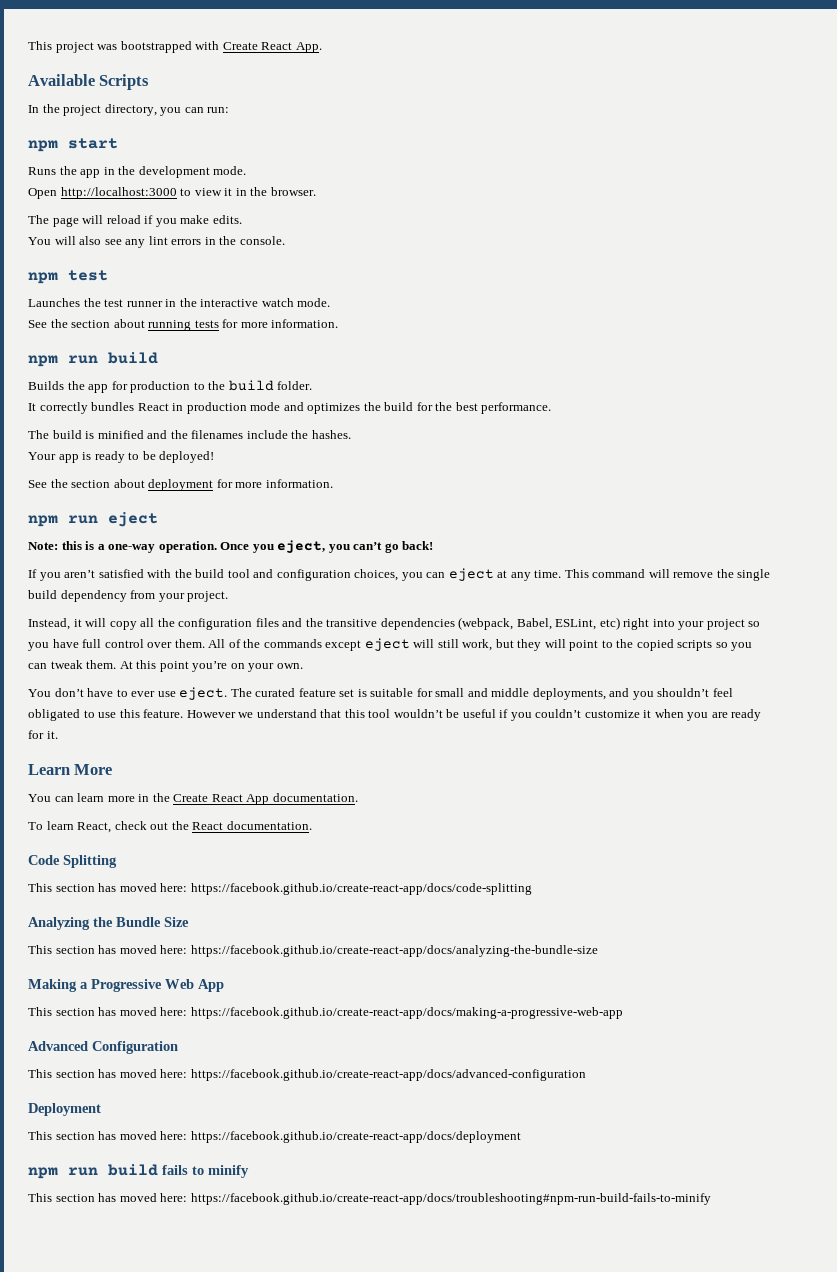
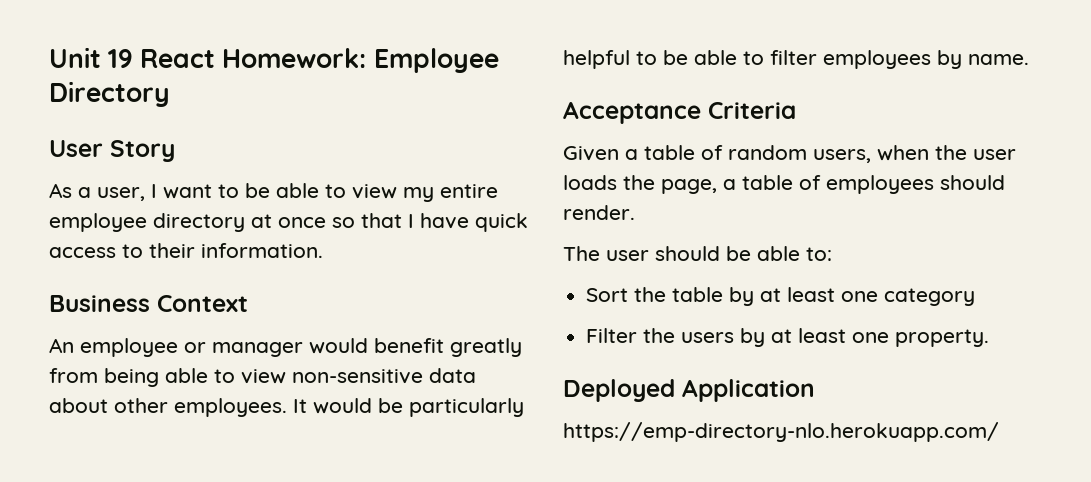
- This project was bootstrapped with Create React App.
- Available Scripts
- In the project directory, you can run:
- npm start
- Runs the app in the development mode.
- Open http://localhost:3000 to view it in the browser.
- The page will reload if you make edits.
- You will also see any lint errors in the console.
- npm test
- Launches the test runner in the interactive watch mode.
- See the section about running tests for more information.
- npm run build
- Builds the app for production to the build folder.
- It correctly bundles React in production mode and optimizes the build for the best performance.
- The build is minified and the filenames include the hashes.
- Your app is ready to be deployed!
- See the section about deployment for more information.
- npm run eject
- Note: this is a one-way operation. Once you eject, you can’t go back!
- If you aren’t satisfied with the build tool and configuration choices, you can eject at any time. This command will remove the single build dependency from your project.
- Instead, it will copy all the configuration files and the transitive dependencies (webpack, Babel, ESLint, etc) right into your project so you have full control over them. All of the commands except eject will still work, but they will point to the copied scripts so you can tweak them. At this point you’re on your own.
- You don’t have to ever use eject. The curated feature set is suitable for small and middle deployments, and you shouldn’t feel obligated to use this feature. However we understand that this tool wouldn’t be useful if you couldn’t customize it when you are ready for it.
- Learn More
- You can learn more in the Create React App documentation.
- To learn React, check out the React documentation.
- Code Splitting
- This section has moved here: https://facebook.github.io/create-react-app/docs/code-splitting
- Analyzing the Bundle Size
- This section has moved here: https://facebook.github.io/create-react-app/docs/analyzing-the-bundle-size
- Making a Progressive Web App
- This section has moved here: https://facebook.github.io/create-react-app/docs/making-a-progressive-web-app
- Advanced Configuration
- This section has moved here: https://facebook.github.io/create-react-app/docs/advanced-configuration
- Deployment
- This section has moved here: https://facebook.github.io/create-react-app/docs/deployment
- npm run build fails to minify
- This section has moved here: https://facebook.github.io/create-react-app/docs/troubleshooting#npm-run-build-fails-to-minify
+ Unit 19 React Homework: Employee Directory
+ User Story
+ As a user, I want to be able to view my entire employee directory at once so that I have quick access to their information.
+ Business Context
+ An employee or manager would benefit greatly from being able to view non-sensitive data about other employees. It would be particularly helpful to be able to filter employees by name.
+ Acceptance Criteria
+ Given a table of random users, when the user loads the page, a table of employees should render.
+ The user should be able to:
+ Sort the table by at least one category
+ Filter the users by at least one property.
+ Deployed Application
+ https://emp-directory-nlo.herokuapp.com/

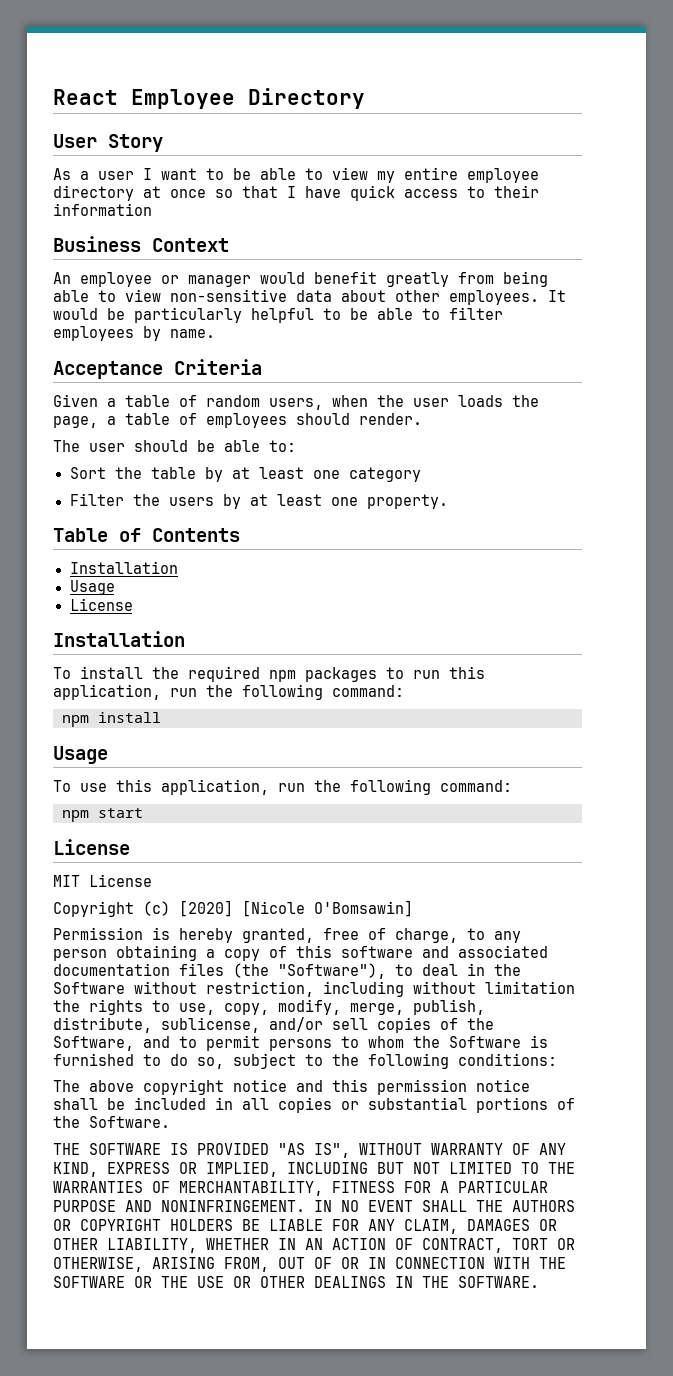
- Unit 19 React Homework: Employee Directory
+ React Employee Directory
- As a user, I want to be able to view my entire employee directory at once so that I have quick access to their information.
+ As a user I want to be able to view my entire employee directory at once so that I have quick access to their information
- Deployed Application
- https://emp-directory-nlo.herokuapp.com/
+ Table of Contents
+ Installation
+ Usage
+ License
+ Installation
+ To install the required npm packages to run this application, run the following command:
+ npm install
+ Usage
+ To use this application, run the following command:
+ npm start
+ License
+ MIT License
+ Copyright (c) [2020] [Nicole O'Bomsawin]
+ Permission is hereby granted, free of charge, to any person obtaining a copy of this software and associated documentation files (the "Software"), to deal in the Software without restriction, including without limitation the rights to use, copy, modify, merge, publish, distribute, sublicense, and/or sell copies of the Software, and to permit persons to whom the Software is furnished to do so, subject to the following conditions:
+ The above copyright notice and this permission notice shall be included in all copies or substantial portions of the Software.
+ THE SOFTWARE IS PROVIDED "AS IS", WITHOUT WARRANTY OF ANY KIND, EXPRESS OR IMPLIED, INCLUDING BUT NOT LIMITED TO THE WARRANTIES OF MERCHANTABILITY, FITNESS FOR A PARTICULAR PURPOSE AND NONINFRINGEMENT. IN NO EVENT SHALL THE AUTHORS OR COPYRIGHT HOLDERS BE LIABLE FOR ANY CLAIM, DAMAGES OR OTHER LIABILITY, WHETHER IN AN ACTION OF CONTRACT, TORT OR OTHERWISE, ARISING FROM, OUT OF OR IN CONNECTION WITH THE SOFTWARE OR THE USE OR OTHER DEALINGS IN THE SOFTWARE.

